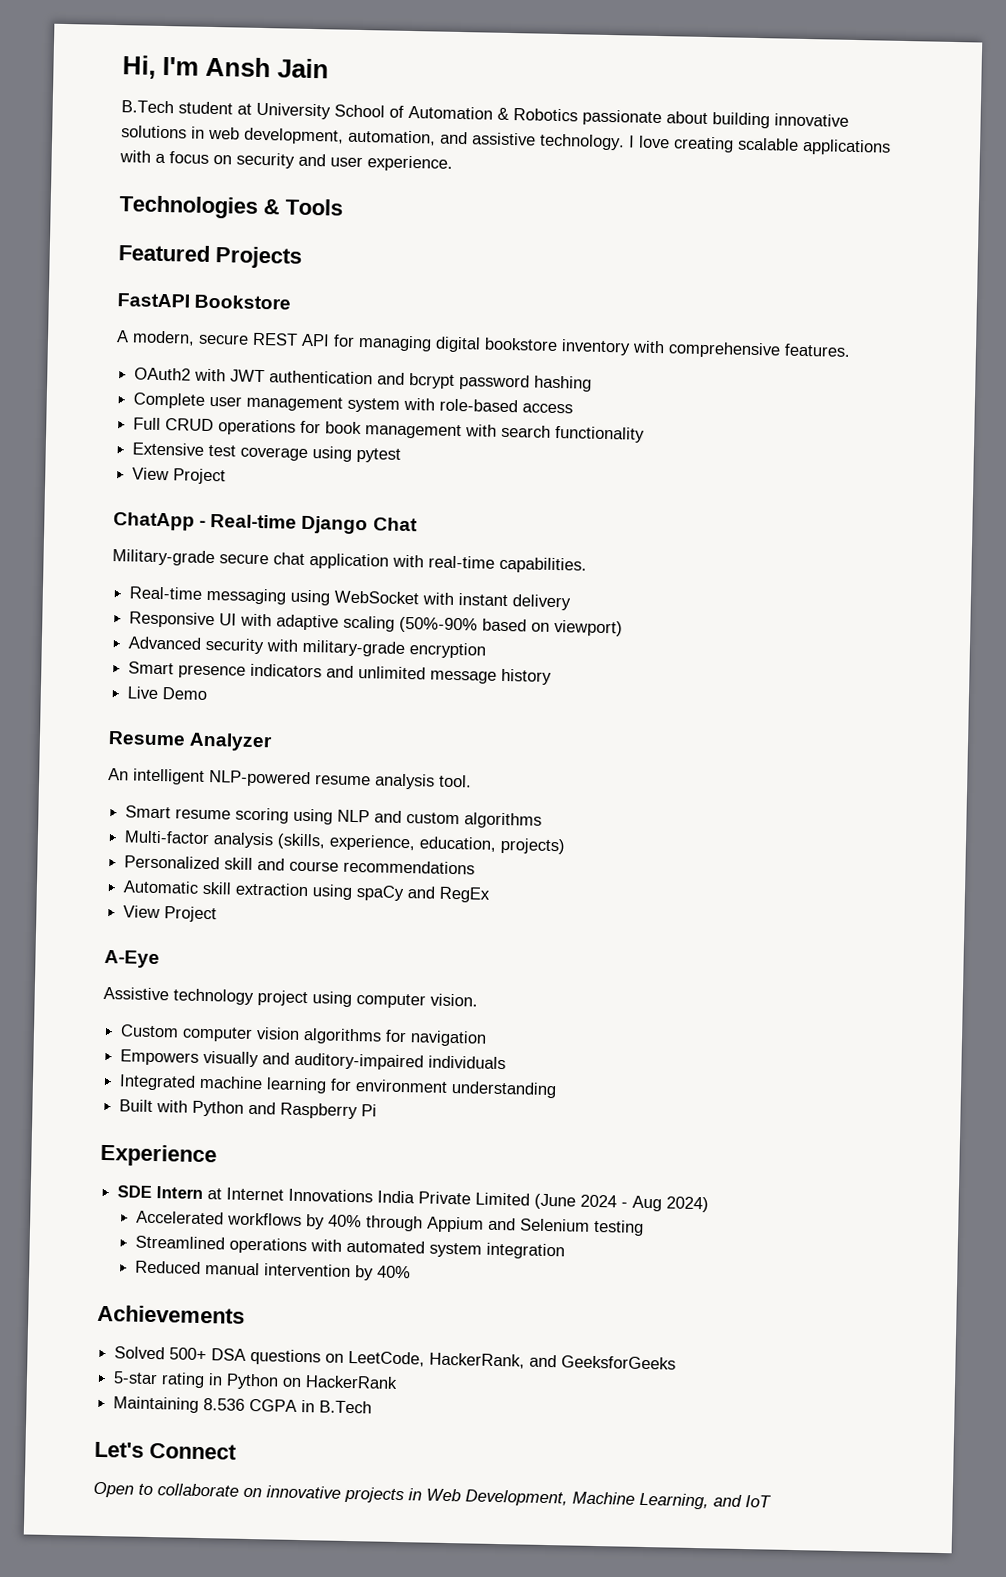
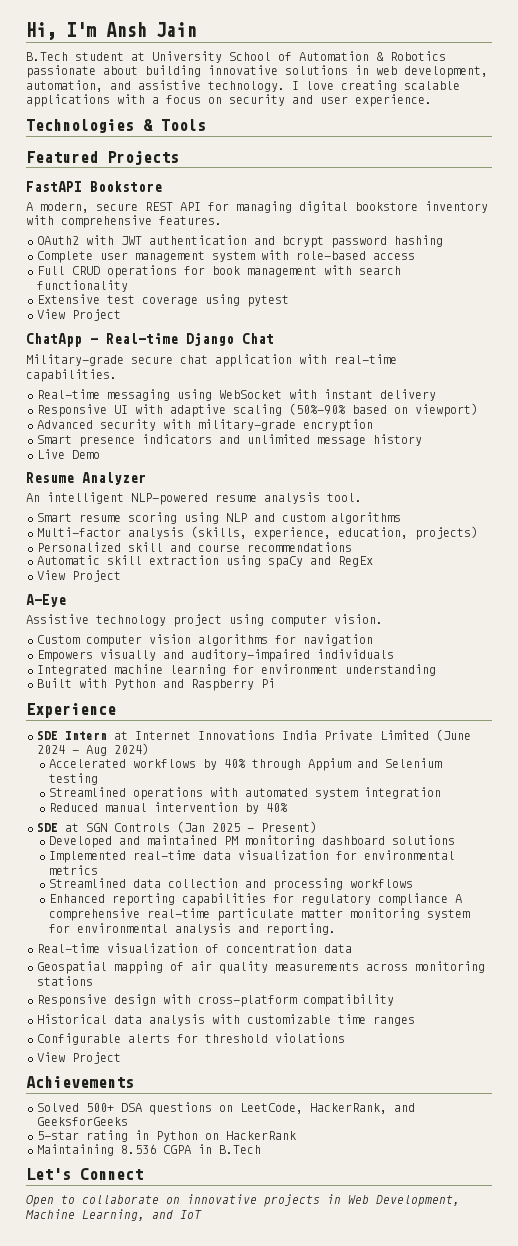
+ SDE at SGN Controls (Jan 2025 - Present)
+ Developed and maintained PM monitoring dashboard solutions
+ Implemented real-time data visualization for environmental metrics
+ Streamlined data collection and processing workflows
+ Enhanced reporting capabilities for regulatory compliance A comprehensive real-time particulate matter monitoring system for environmental analysis and reporting.
+ Real-time visualization of concentration data
+ Geospatial mapping of air quality measurements across monitoring stations
+ Responsive design with cross-platform compatibility
+ Historical data analysis with customizable time ranges
+ Configurable alerts for threshold violations
+ View Project

